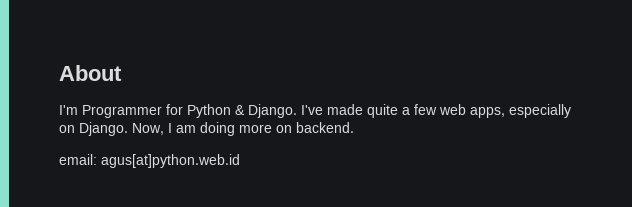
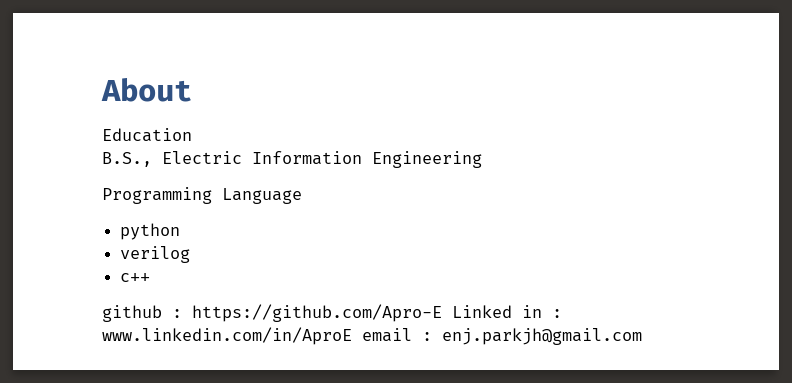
- I'm Programmer for Python & Django. I've made quite a few web apps, especially on Django. Now, I am doing more on backend.
- email: agus[at]python.web.id
+ Education
+ B.S., Electric Information Engineering
+ Programming Language
+ python
+ verilog
+ c++
+ github : https://github.com/Apro-E Linked in : www.linkedin.com/in/AproE email : enj.parkjh@gmail.com

